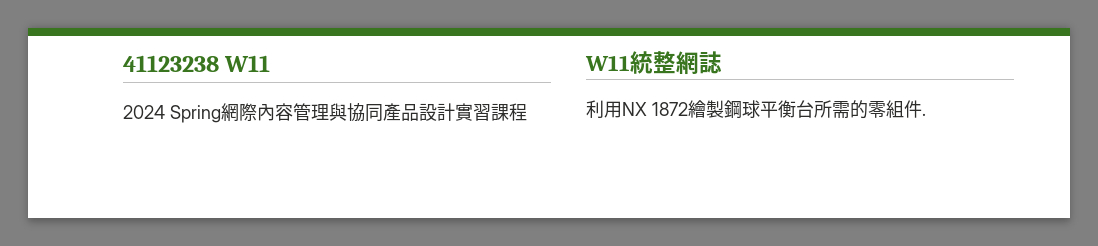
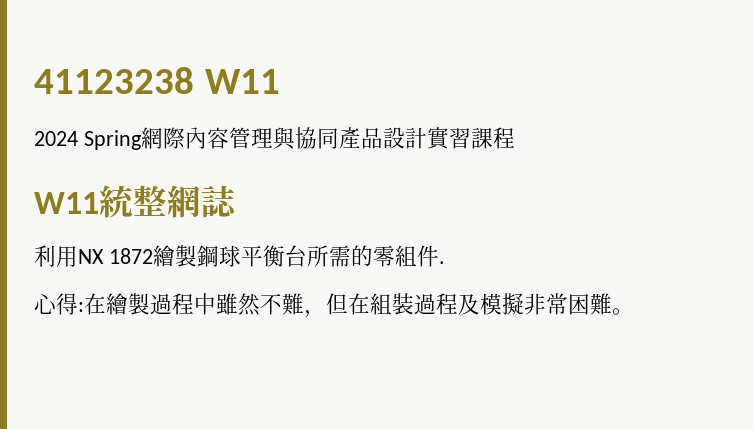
+ 心得:在繪製過程中雖然不難，但在組裝過程及模擬非常困難。

